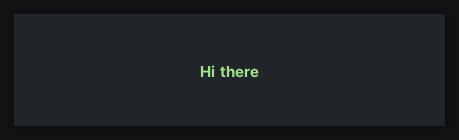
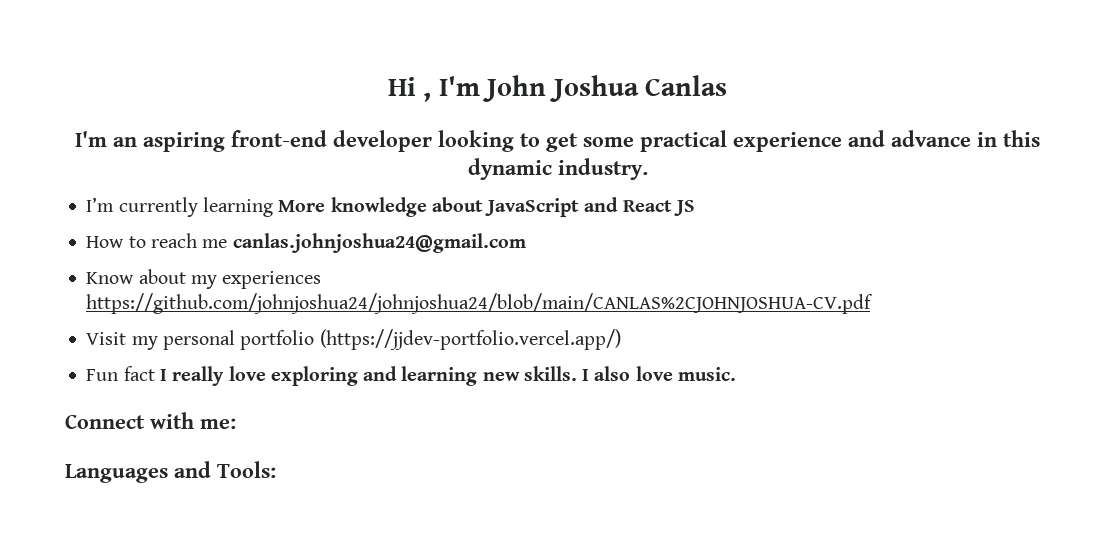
- Hi there
+ Hi , I'm John Joshua Canlas
+ I'm an aspiring front-end developer looking to get some practical experience and advance in this dynamic industry.
+ I’m currently learning More knowledge about JavaScript and React JS
+ How to reach me canlas.johnjoshua24@gmail.com
+ Know about my experiences https://github.com/johnjoshua24/johnjoshua24/blob/main/CANLAS%2CJOHNJOSHUA-CV.pdf
+ Visit my personal portfolio (https://jjdev-portfolio.vercel.app/)
+ Fun fact I really love exploring and learning new skills. I also love music.
+ Connect with me:
+ Languages and Tools:

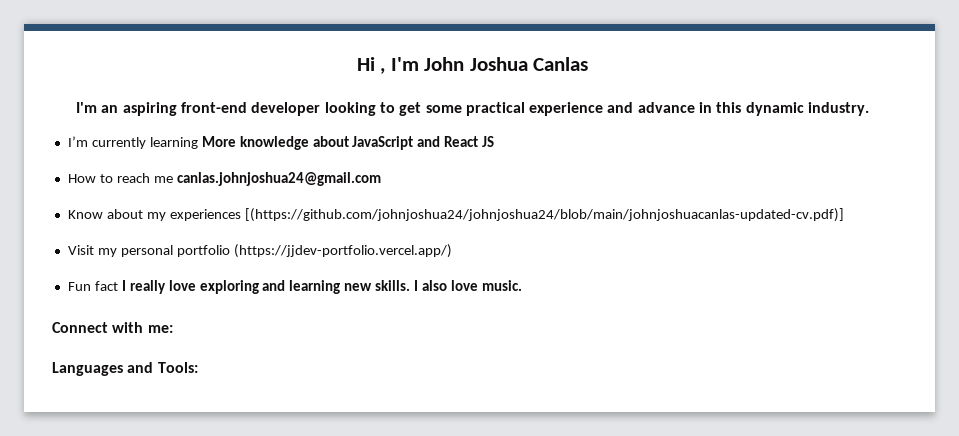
- Know about my experiences https://github.com/johnjoshua24/johnjoshua24/blob/main/CANLAS%2CJOHNJOSHUA-CV.pdf
+ Know about my experiences [(https://github.com/johnjoshua24/johnjoshua24/blob/main/johnjoshuacanlas-updated-cv.pdf)]

